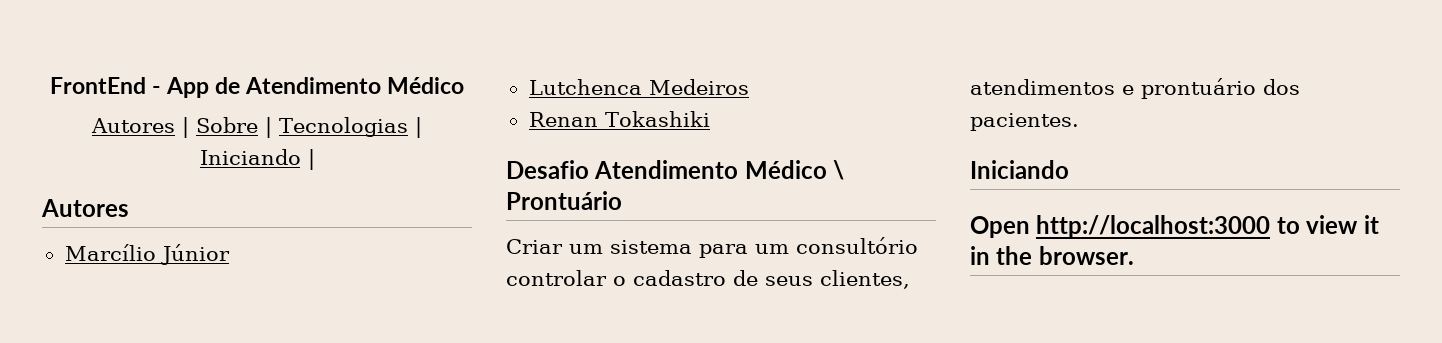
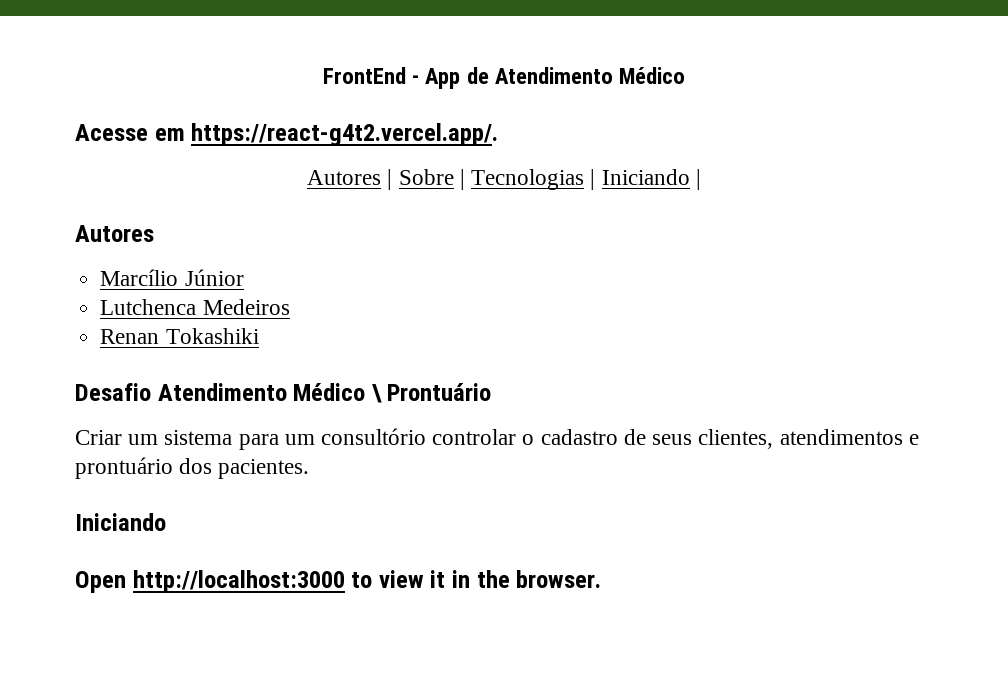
+ Acesse em https://react-g4t2.vercel.app/.

